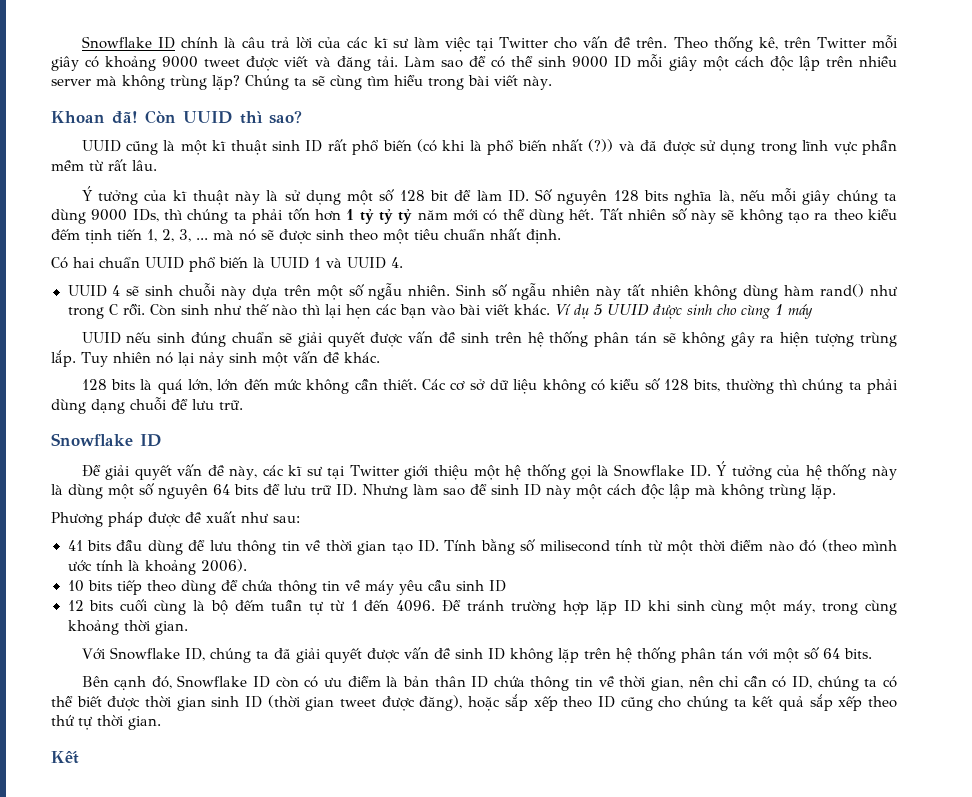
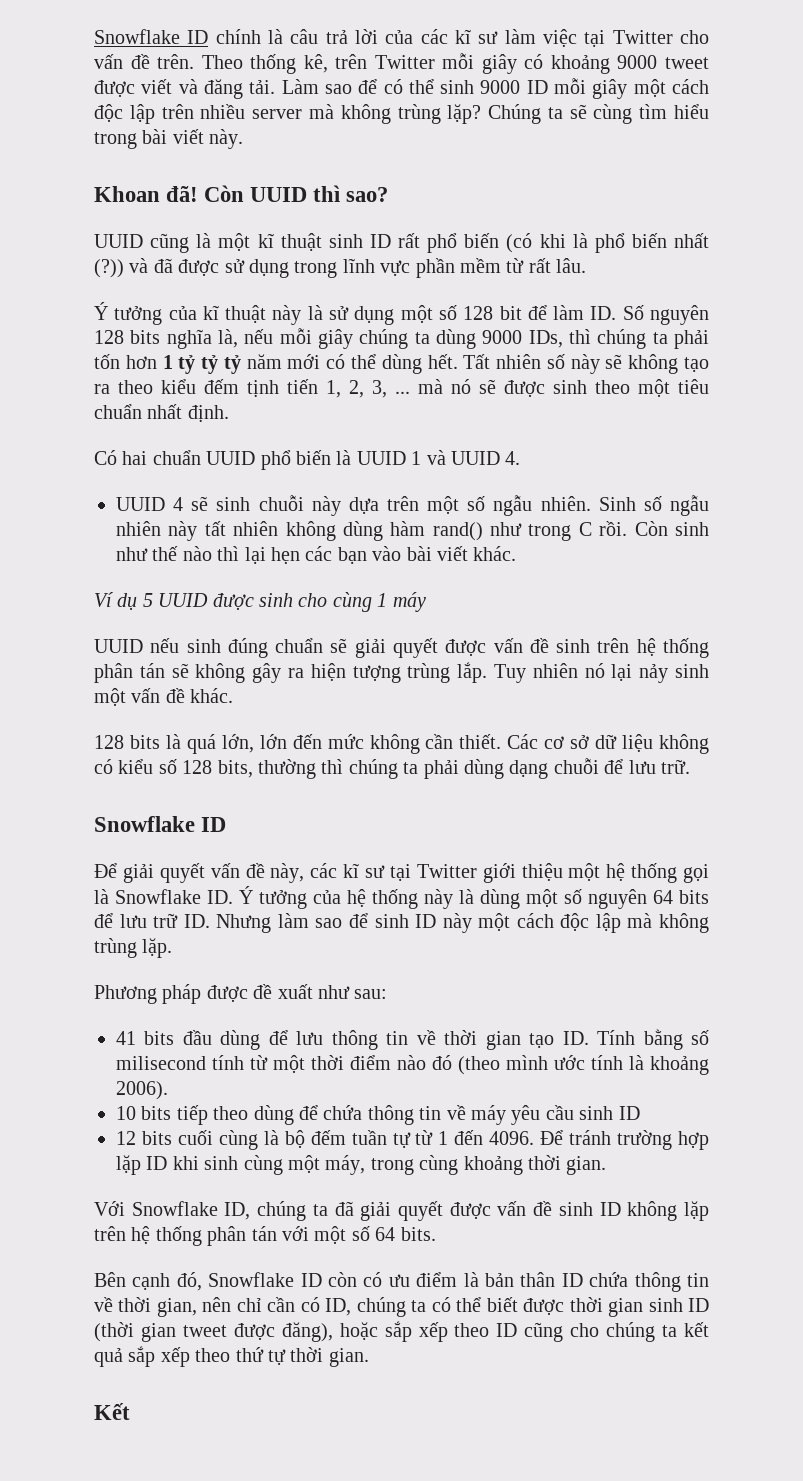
- Còn sinh như thế nào thì lại hẹn các bạn vào bài viết khác. Ví dụ 5 UUID được sinh cho cùng 1 máy
+ Còn sinh như thế nào thì lại hẹn các bạn vào bài viết khác.
+ Ví dụ 5 UUID được sinh cho cùng 1 máy

